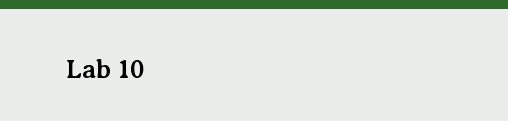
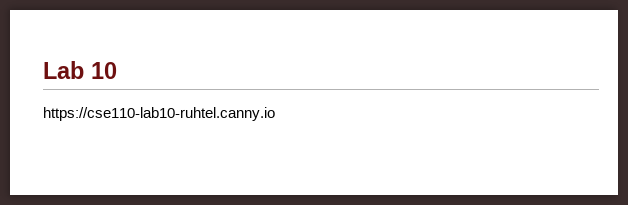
+ https://cse110-lab10-ruhtel.canny.io

